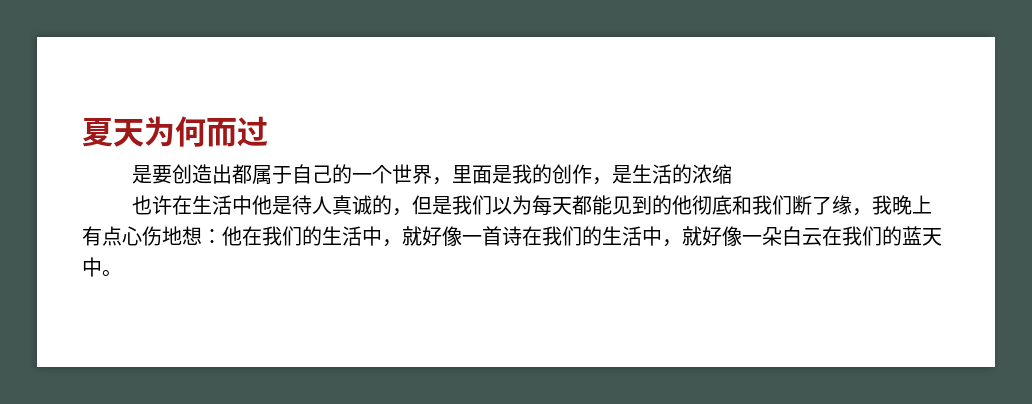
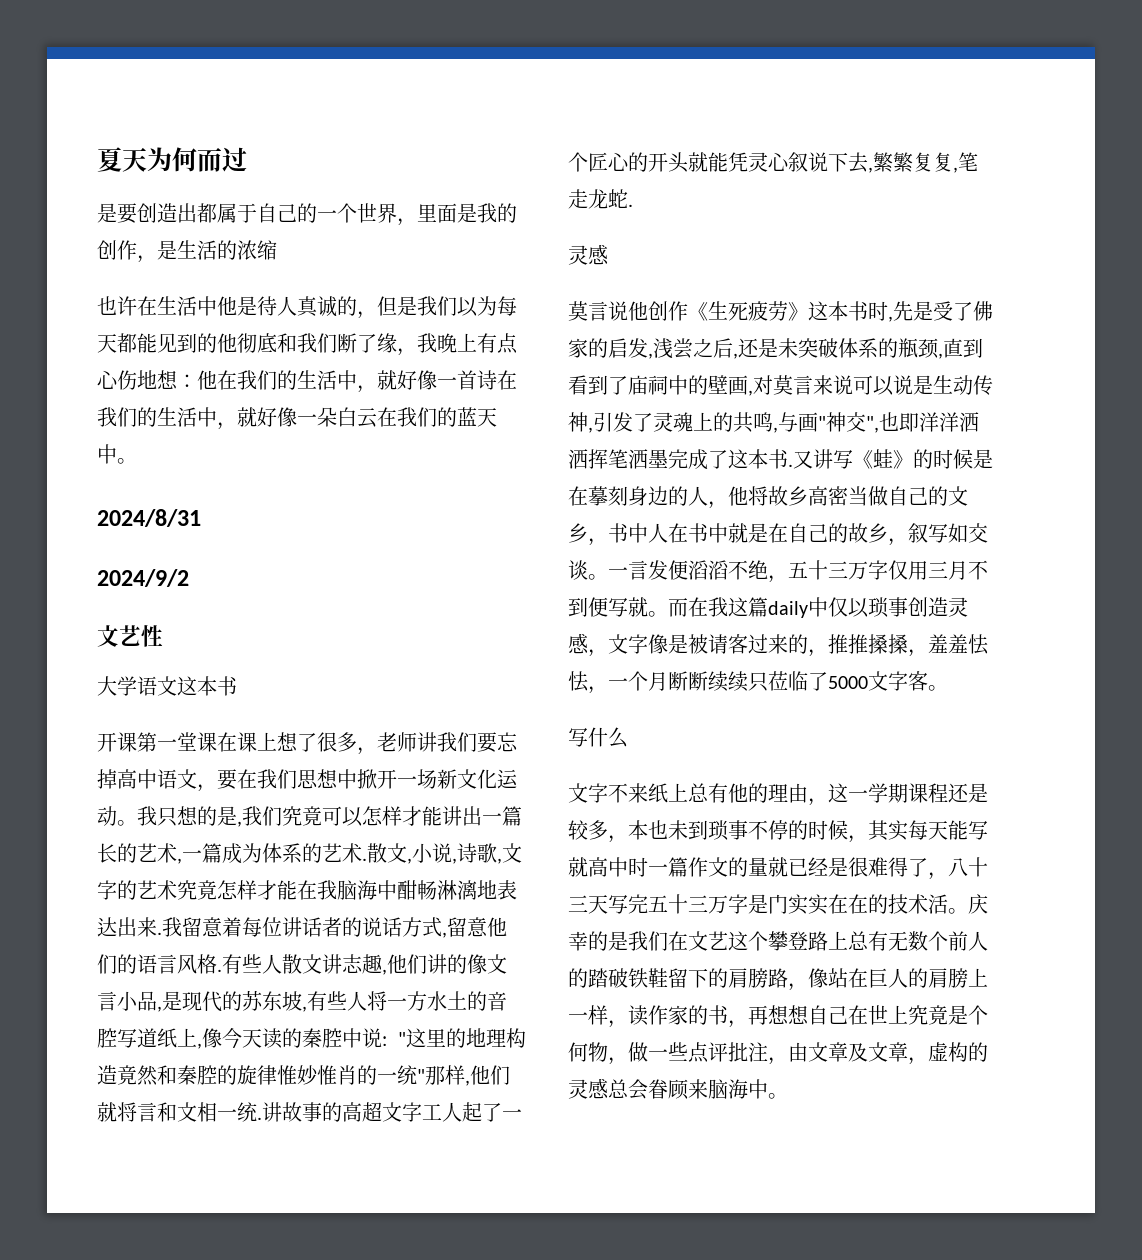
+ 2024/8/31
+ 2024/9/2
+ 文艺性
+ 大学语文这本书
+ 开课第一堂课在课上想了很多，老师讲我们要忘掉高中语文，要在我们思想中掀开一场新文化运动。我只想的是,我们究竟可以怎样才能讲出一篇长的艺术,一篇成为体系的艺术.散文,小说,诗歌,文字的艺术究竟怎样才能在我脑海中酣畅淋漓地表达出来.我留意着每位讲话者的说话方式,留意他们的语言风格.有些人散文讲志趣,他们讲的像文言小品,是现代的苏东坡,有些人将一方水土的音腔写道纸上,像今天读的秦腔中说: "这里的地理构造竟然和秦腔的旋律惟妙惟肖的一统"那样,他们就将言和文相一统.讲故事的高超文字工人起了一个匠心的开头就能凭灵心叙说下去,繁繁复复,笔走龙蛇.
+ 灵感
+ 莫言说他创作《生死疲劳》这本书时,先是受了佛家的启发,浅尝之后,还是未突破体系的瓶颈,直到看到了庙祠中的壁画,对莫言来说可以说是生动传神,引发了灵魂上的共鸣,与画"神交",也即洋洋洒洒挥笔洒墨完成了这本书.又讲写《蛙》的时候是在摹刻身边的人，他将故乡高密当做自己的文乡，书中人在书中就是在自己的故乡，叙写如交谈。一言发便滔滔不绝，五十三万字仅用三月不到便写就。而在我这篇daily中仅以琐事创造灵感，文字像是被请客过来的，推推搡搡，羞羞怯怯，一个月断断续续只莅临了5000文字客。
+ 写什么
+ 文字不来纸上总有他的理由，这一学期课程还是较多，本也未到琐事不停的时候，其实每天能写就高中时一篇作文的量就已经是很难得了，八十三天写完五十三万字是门实实在在的技术活。庆幸的是我们在文艺这个攀登路上总有无数个前人的踏破铁鞋留下的肩膀路，像站在巨人的肩膀上一样，读作家的书，再想想自己在世上究竟是个何物，做一些点评批注，由文章及文章，虚构的灵感总会眷顾来脑海中。

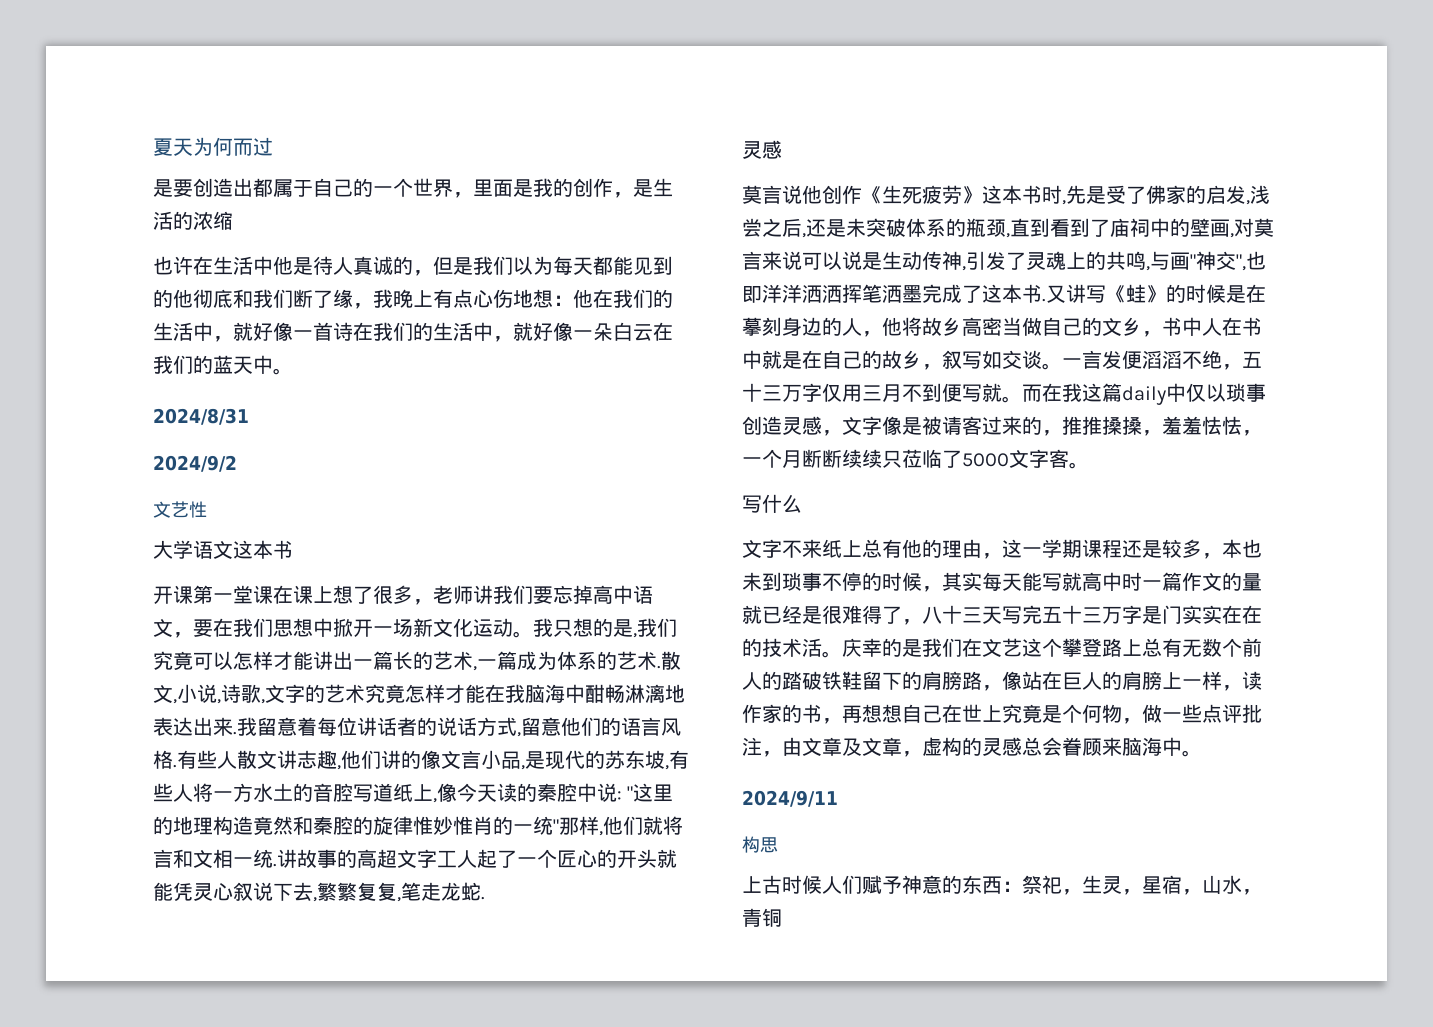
+ 2024/9/11
+ 构思
+ 上古时候人们赋予神意的东西：祭祀，生灵，星宿，山水，青铜

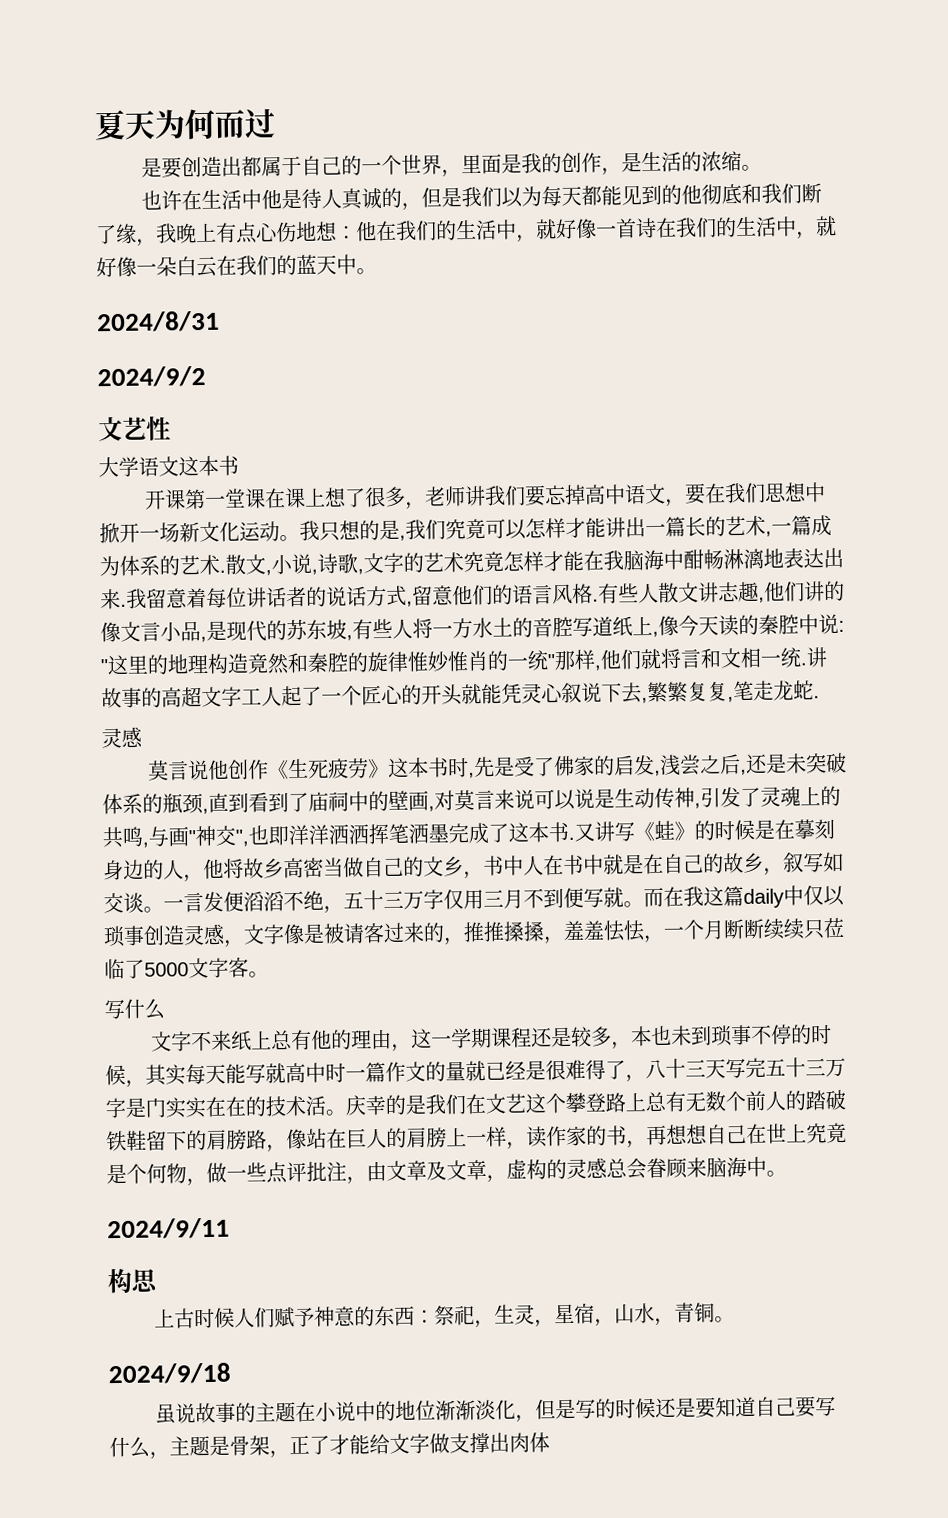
- 是要创造出都属于自己的一个世界，里面是我的创作，是生活的浓缩
+ 是要创造出都属于自己的一个世界，里面是我的创作，是生活的浓缩。
- 上古时候人们赋予神意的东西：祭祀，生灵，星宿，山水，青铜
+ 上古时候人们赋予神意的东西：祭祀，生灵，星宿，山水，青铜。
+ 2024/9/18
+ 虽说故事的主题在小说中的地位渐渐淡化，但是写的时候还是要知道自己要写什么，主题是骨架，正了才能给文字做支撑出肉体

